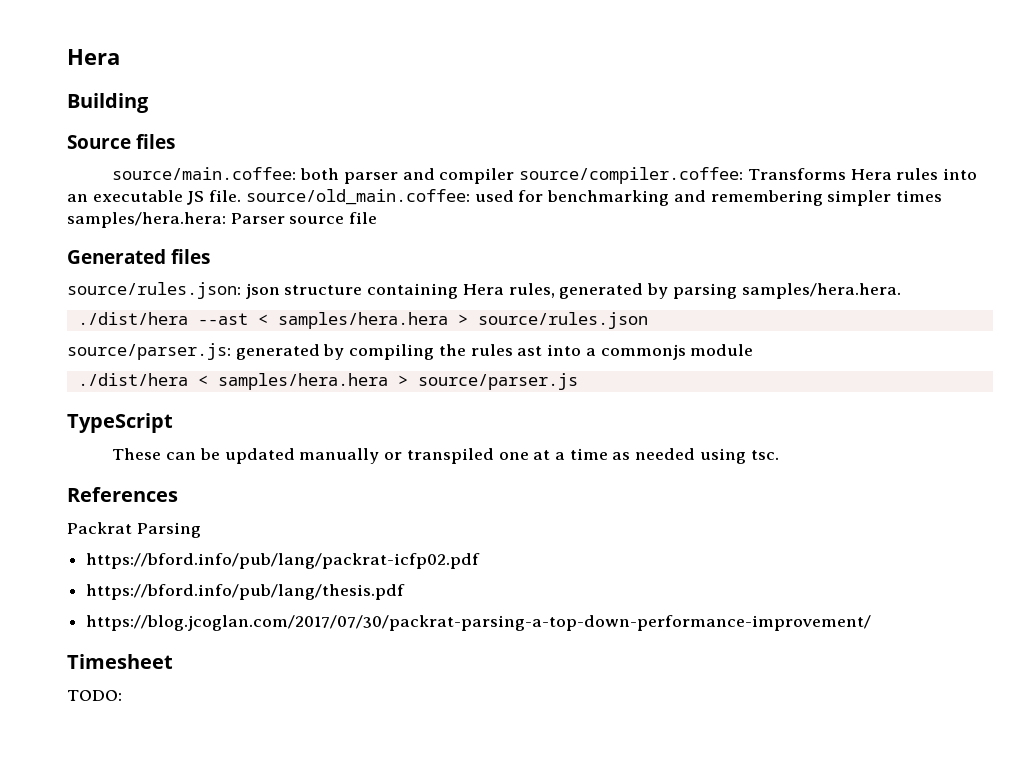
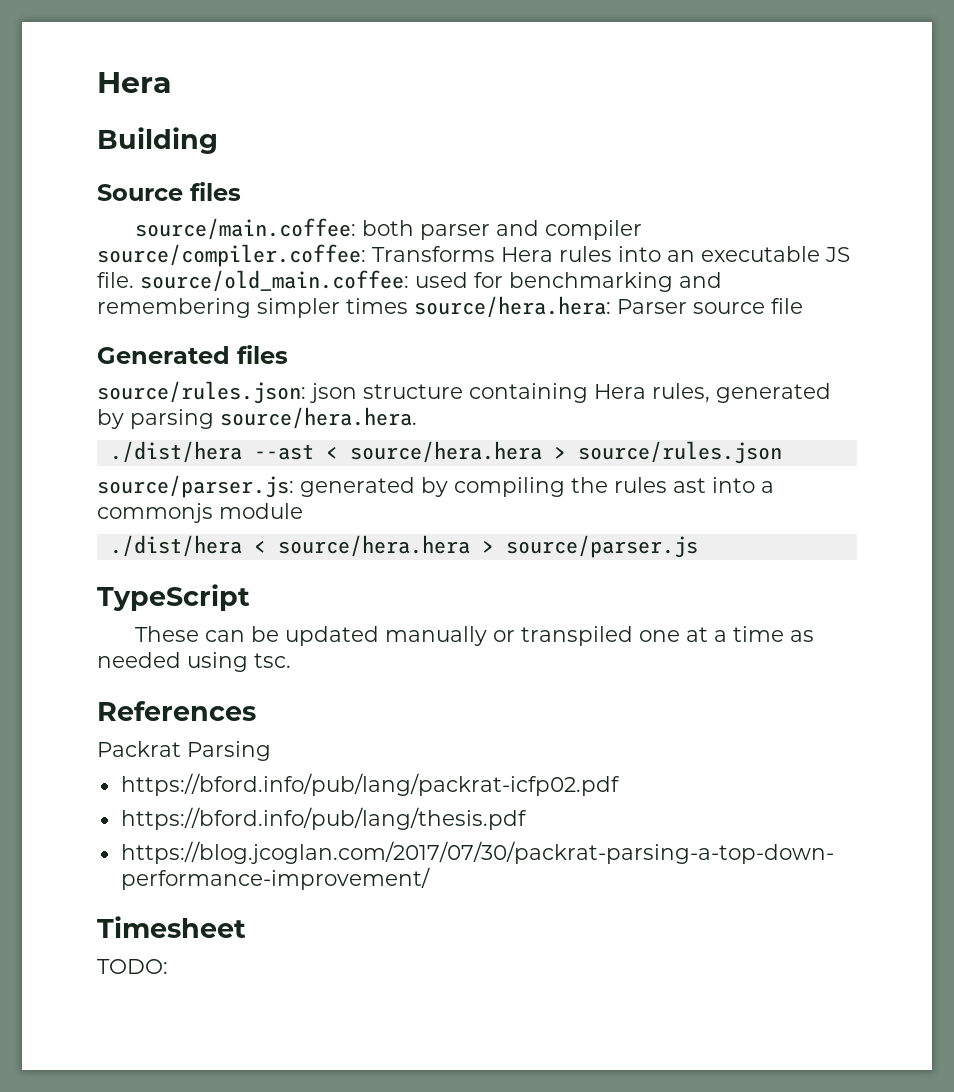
- source/main.coffee: both parser and compiler source/compiler.coffee: Transforms Hera rules into an executable JS file. source/old_main.coffee: used for benchmarking and remembering simpler times samples/hera.hera: Parser source file
+ source/main.coffee: both parser and compiler source/compiler.coffee: Transforms Hera rules into an executable JS file. source/old_main.coffee: used for benchmarking and remembering simpler times source/hera.hera: Parser source file
- source/rules.json: json structure containing Hera rules, generated by parsing samples/hera.hera.
+ source/rules.json: json structure containing Hera rules, generated by parsing source/hera.hera.
- ./dist/hera --ast < samples/hera.hera > source/rules.json
+ ./dist/hera --ast < source/hera.hera > source/rules.json
- ./dist/hera < samples/hera.hera > source/parser.js
+ ./dist/hera < source/hera.hera > source/parser.js

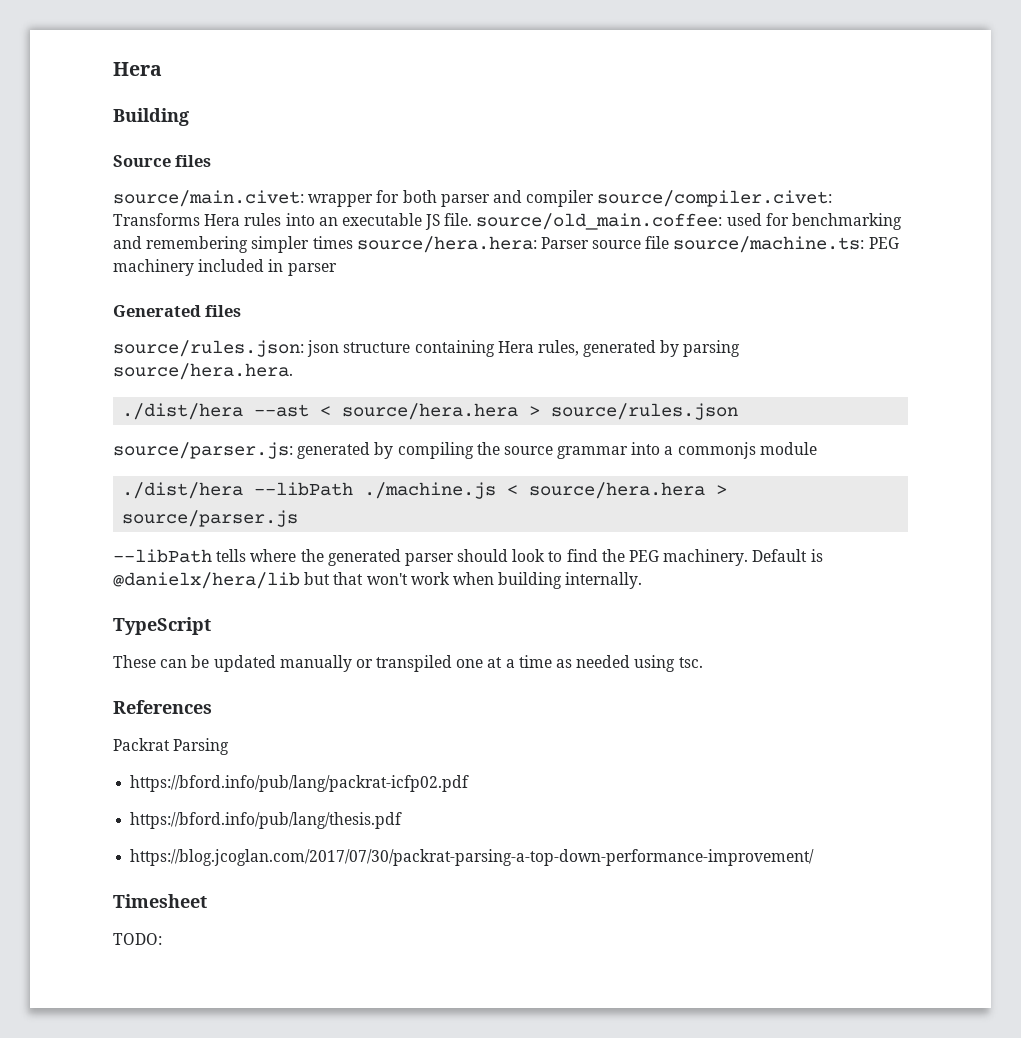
- source/main.coffee: both parser and compiler source/compiler.coffee: Transforms Hera rules into an executable JS file. source/old_main.coffee: used for benchmarking and remembering simpler times source/hera.hera: Parser source file
+ source/main.civet: wrapper for both parser and compiler source/compiler.civet: Transforms Hera rules into an executable JS file. source/old_main.coffee: used for benchmarking and remembering simpler times source/hera.hera: Parser source file source/machine.ts: PEG machinery included in parser
- source/parser.js: generated by compiling the rules ast into a commonjs module
+ source/parser.js: generated by compiling the source grammar into a commonjs module
- ./dist/hera < source/hera.hera > source/parser.js
+ ./dist/hera --libPath ./machine.js < source/hera.hera > source/parser.js
+ --libPath tells where the generated parser should look to find the PEG machinery. Default is @danielx/hera/lib but that won't work when building internally.

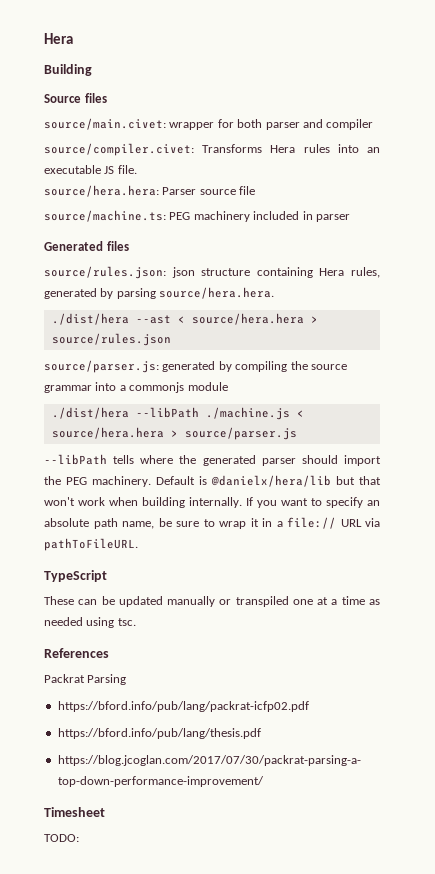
- source/main.civet: wrapper for both parser and compiler source/compiler.civet: Transforms Hera rules into an executable JS file. source/old_main.coffee: used for benchmarking and remembering simpler times source/hera.hera: Parser source file source/machine.ts: PEG machinery included in parser
+ source/main.civet: wrapper for both parser and compiler
+ source/compiler.civet: Transforms Hera rules into an executable JS file.
+ source/hera.hera: Parser source file
+ source/machine.ts: PEG machinery included in parser
- --libPath tells where the generated parser should look to find the PEG machinery.
+ --libPath tells where the generated parser should import the PEG machinery.
+ If you want to specify an absolute path name, be sure to wrap it in a file:// URL via pathToFileURL.

